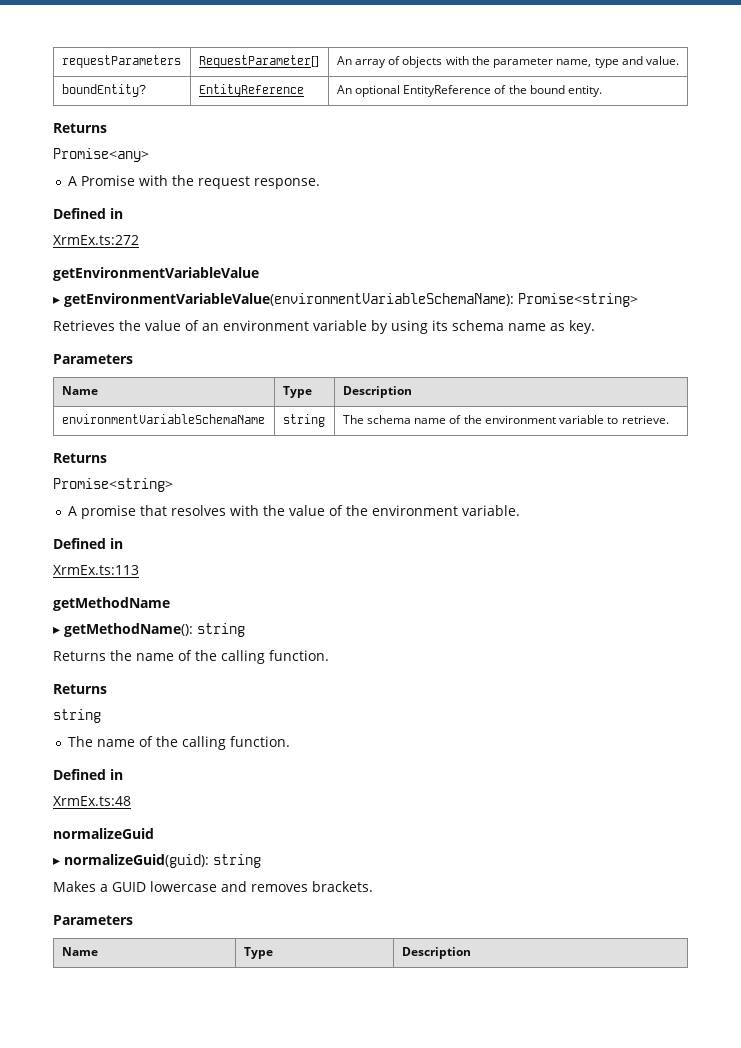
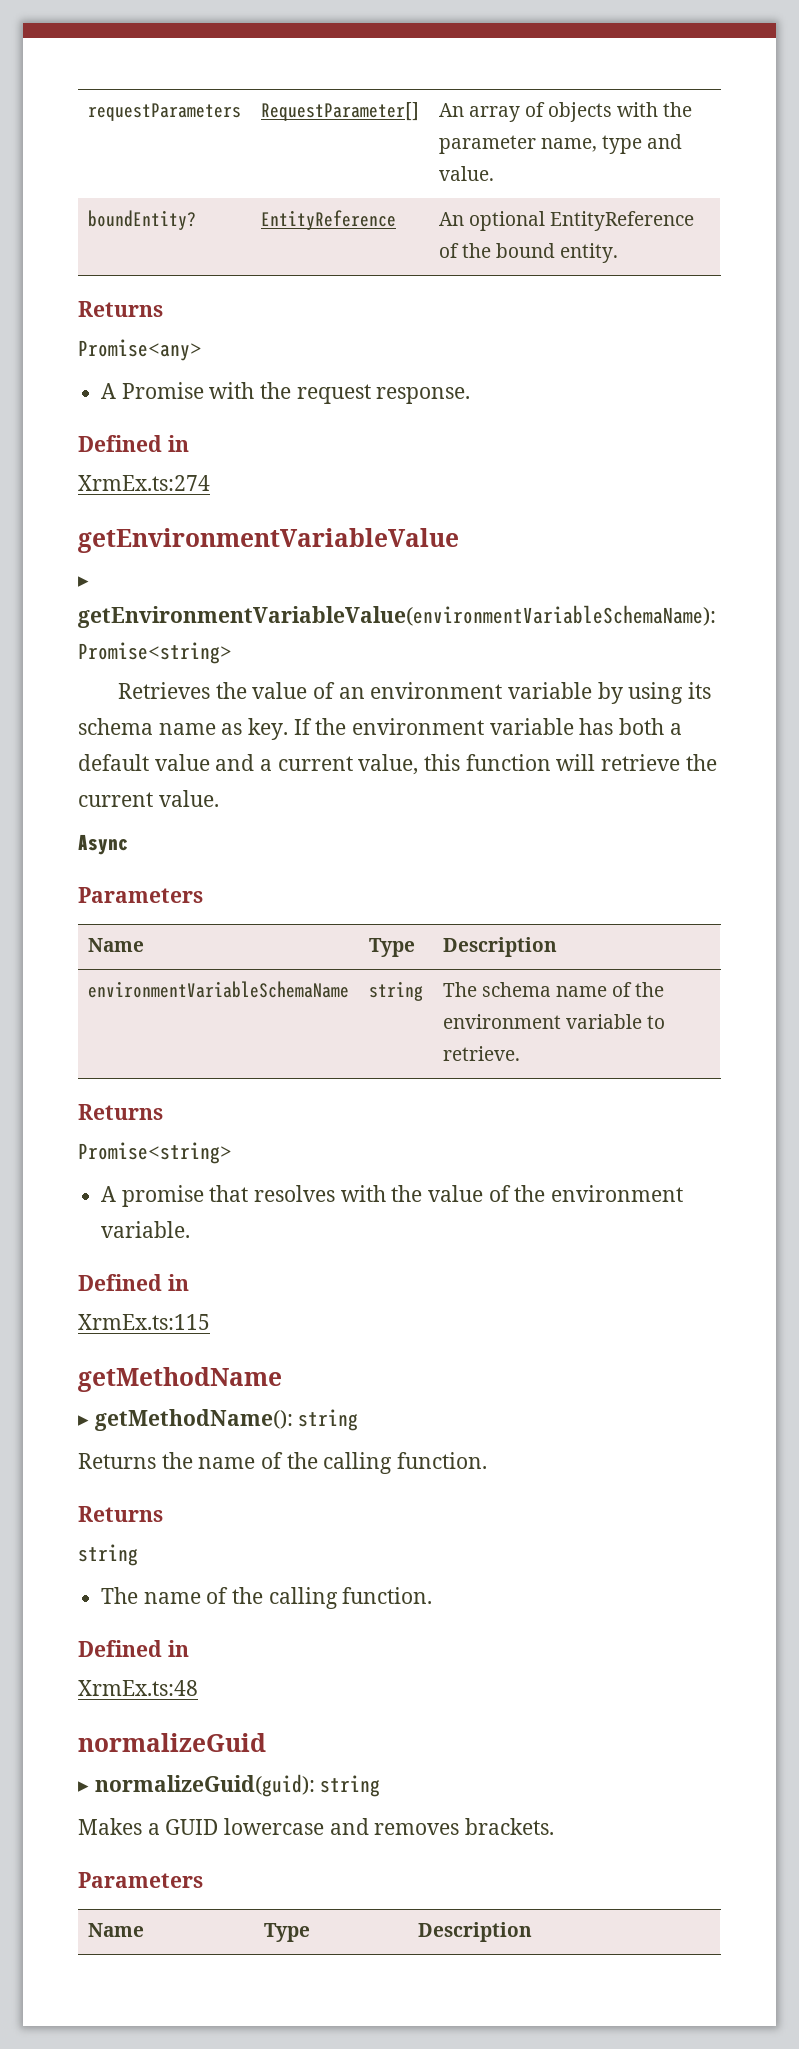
- XrmEx.ts:272
+ XrmEx.ts:274
+ If the environment variable has both a default value and a current value, this function will retrieve the current value.
+ Async
- XrmEx.ts:113
+ XrmEx.ts:115

